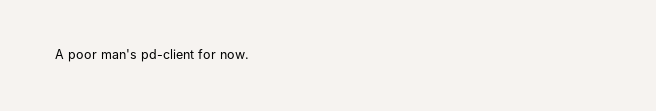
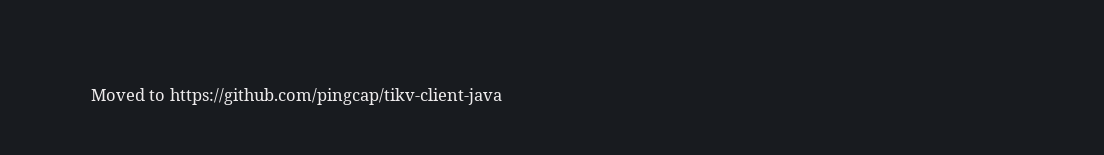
- A poor man's pd-client for now.
+ Moved to https://github.com/pingcap/tikv-client-java

